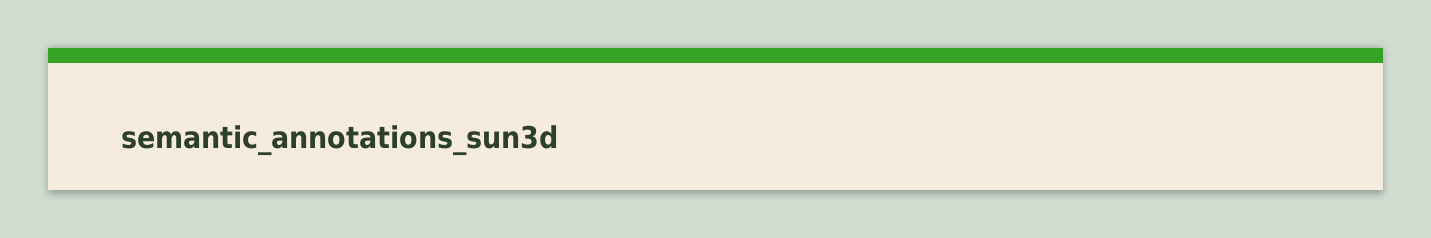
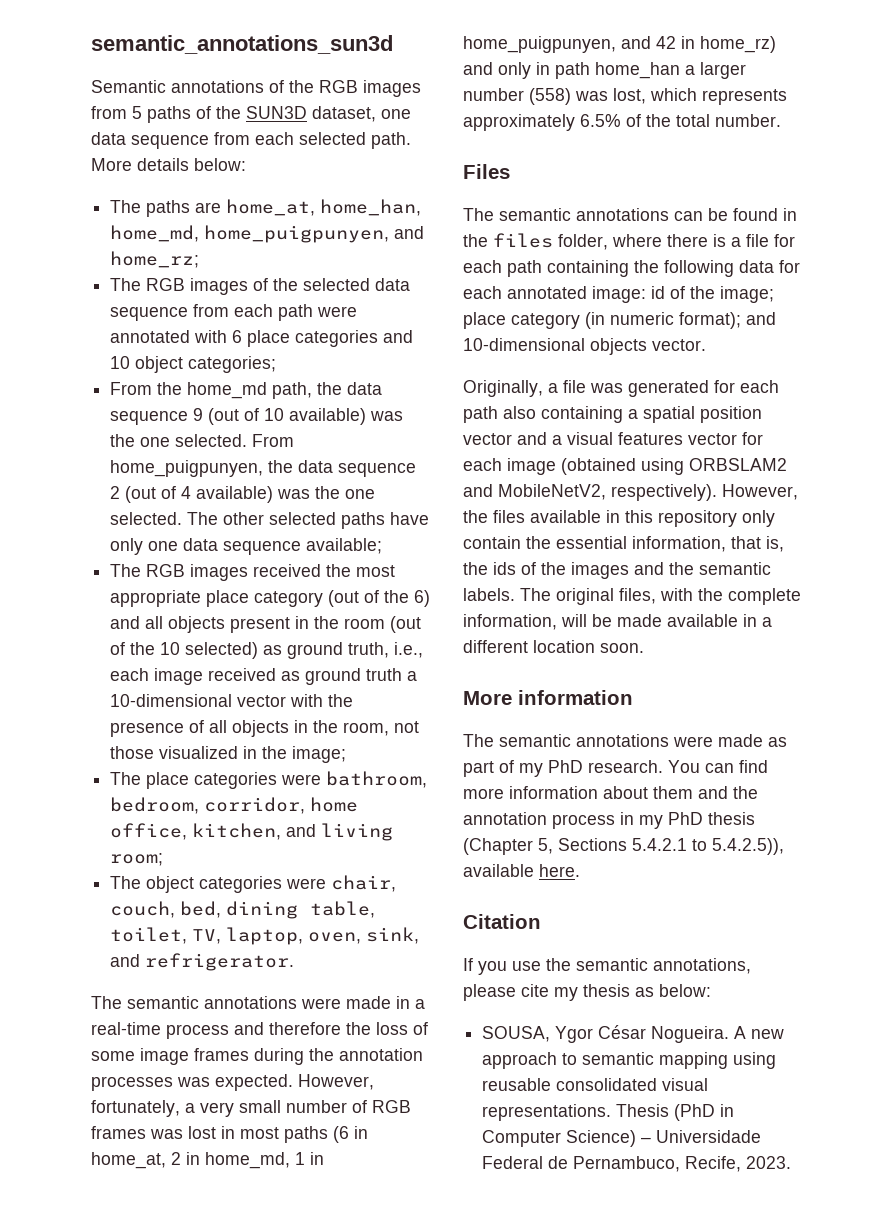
+ Semantic annotations of the RGB images from 5 paths of the SUN3D dataset, one data sequence from each selected path. More details below:
+ The paths are home_at, home_han, home_md, home_puigpunyen, and home_rz;
+ The RGB images of the selected data sequence from each path were annotated with 6 place categories and 10 object categories;
+ From the home_md path, the data sequence 9 (out of 10 available) was the one selected. From home_puigpunyen, the data sequence 2 (out of 4 available) was the one selected. The other selected paths have only one data sequence available;
+ The RGB images received the most appropriate place category (out of the 6) and all objects present in the room (out of the 10 selected) as ground truth, i.e., each image received as ground truth a 10-dimensional vector with the presence of all objects in the room, not those visualized in the image;
+ The place categories were bathroom, bedroom, corridor, home office, kitchen, and living room;
+ The object categories were chair, couch, bed, dining table, toilet, TV, laptop, oven, sink, and refrigerator.
+ The semantic annotations were made in a real-time process and therefore the loss of some image frames during the annotation processes was expected. However, fortunately, a very small number of RGB frames was lost in most paths (6 in home_at, 2 in home_md, 1 in home_puigpunyen, and 42 in home_rz) and only in path home_han a larger number (558) was lost, which represents approximately 6.5% of the total number.
+ Files
+ The semantic annotations can be found in the files folder, where there is a file for each path containing the following data for each annotated image: id of the image; place category (in numeric format); and 10-dimensional objects vector.
+ Originally, a file was generated for each path also containing a spatial position vector and a visual features vector for each image (obtained using ORBSLAM2 and MobileNetV2, respectively). However, the files available in this repository only contain the essential information, that is, the ids of the images and the semantic labels. The original files, with the complete information, will be made available in a different location soon.
+ More information
+ The semantic annotations were made as part of my PhD research. You can find more information about them and the annotation process in my PhD thesis (Chapter 5, Sections 5.4.2.1 to 5.4.2.5)), available here.
+ Citation
+ If you use the semantic annotations, please cite my thesis as below:
+ SOUSA, Ygor César Nogueira. A new approach to semantic mapping using reusable consolidated visual representations. Thesis (PhD in Computer Science) – Universidade Federal de Pernambuco, Recife, 2023.

